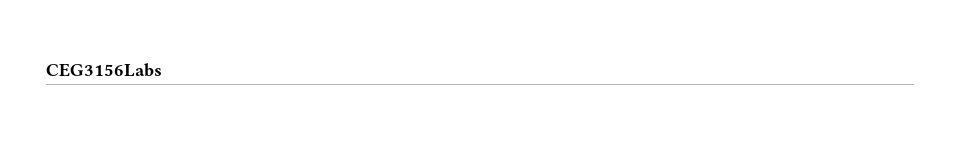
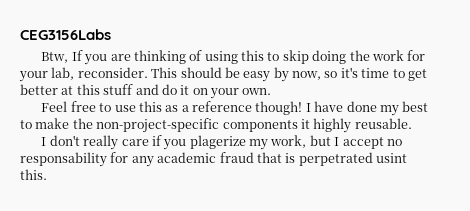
+ Btw, If you are thinking of using this to skip doing the work for your lab, reconsider. This should be easy by now, so it's time to get better at this stuff and do it on your own.
+ Feel free to use this as a reference though! I have done my best to make the non-project-specific components it highly reusable.
+ I don't really care if you plagerize my work, but I accept no responsability for any academic fraud that is perpetrated usint this.

